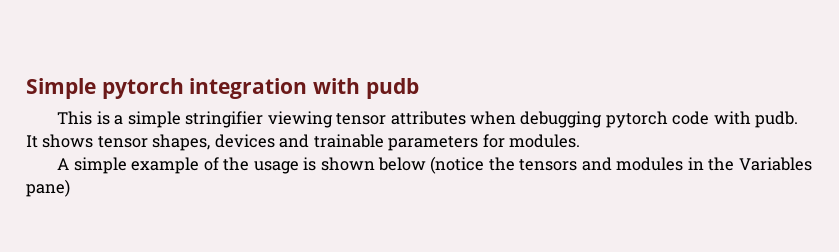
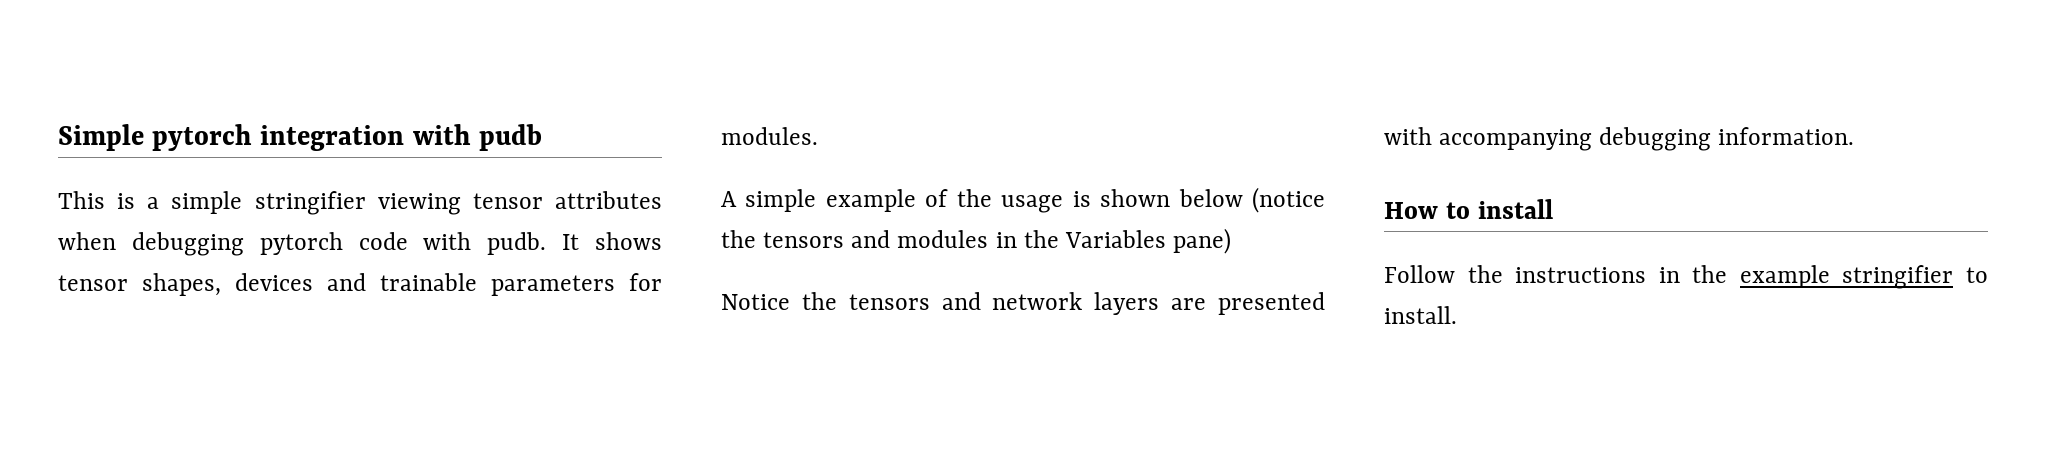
+ Notice the tensors and network layers are presented with accompanying debugging information.
+ How to install
+ Follow the instructions in the example stringifier to install.

